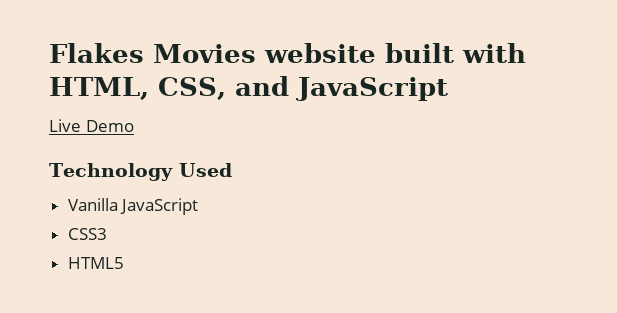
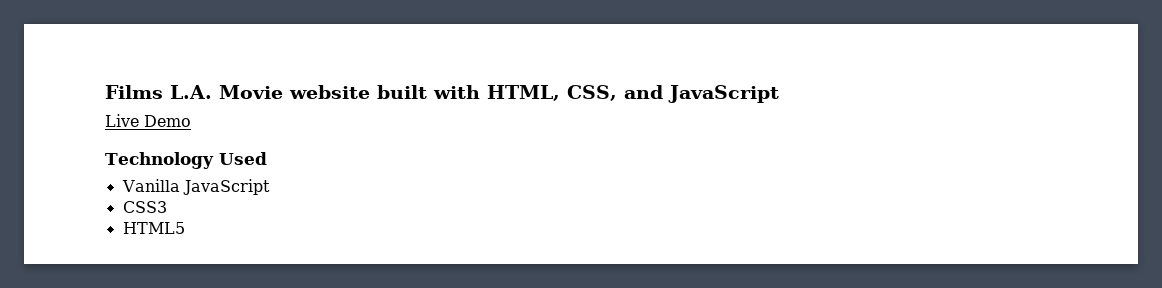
- Flakes Movies website built with HTML, CSS, and JavaScript
+ Films L.A. Movie website built with HTML, CSS, and JavaScript

